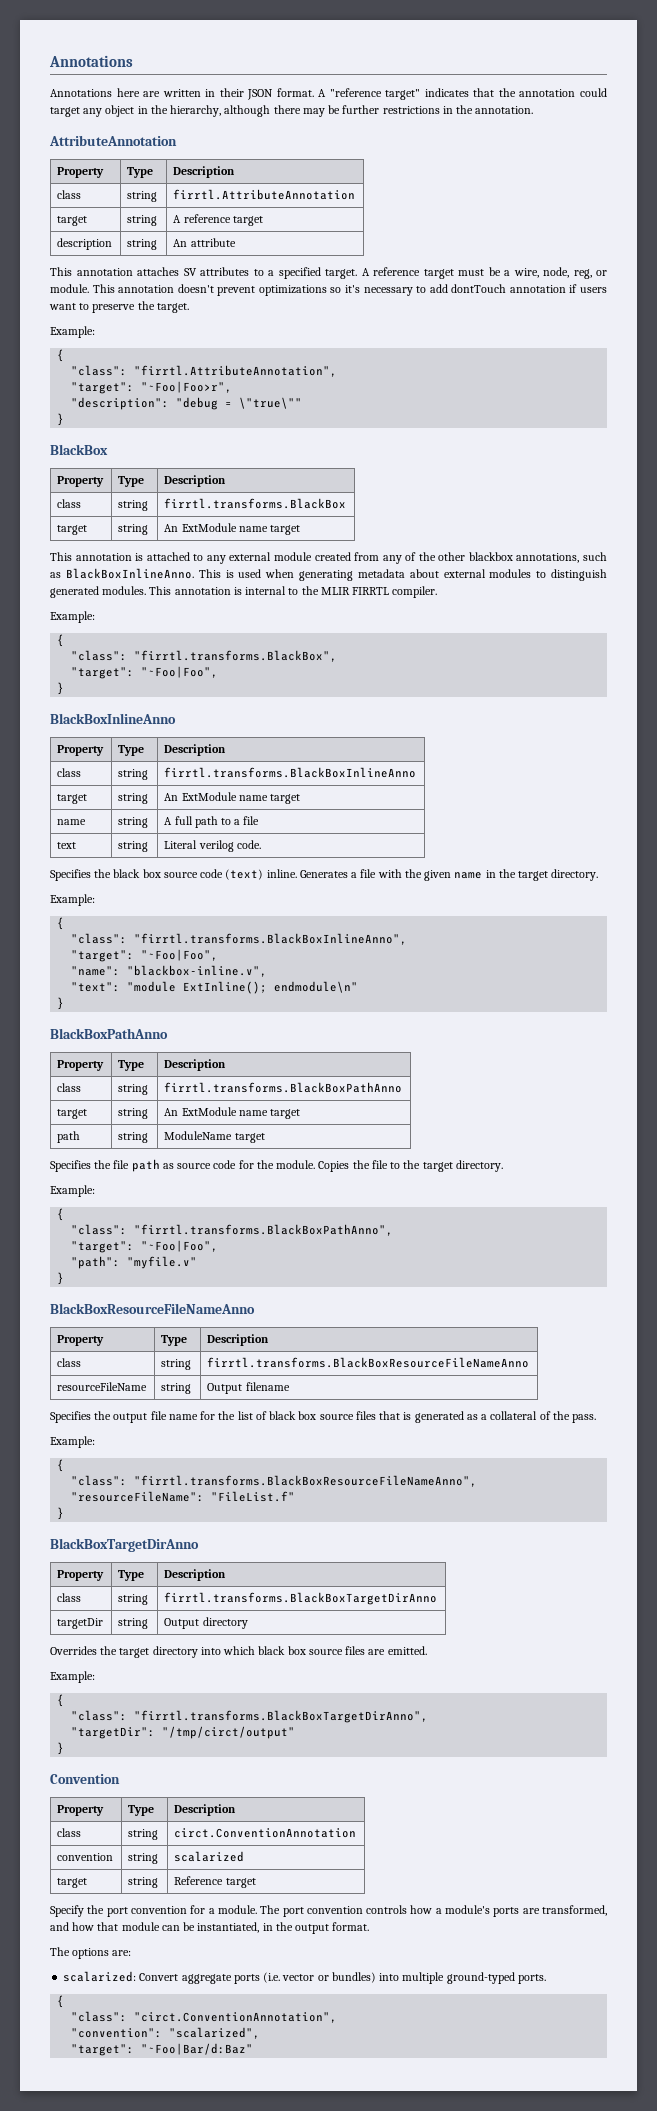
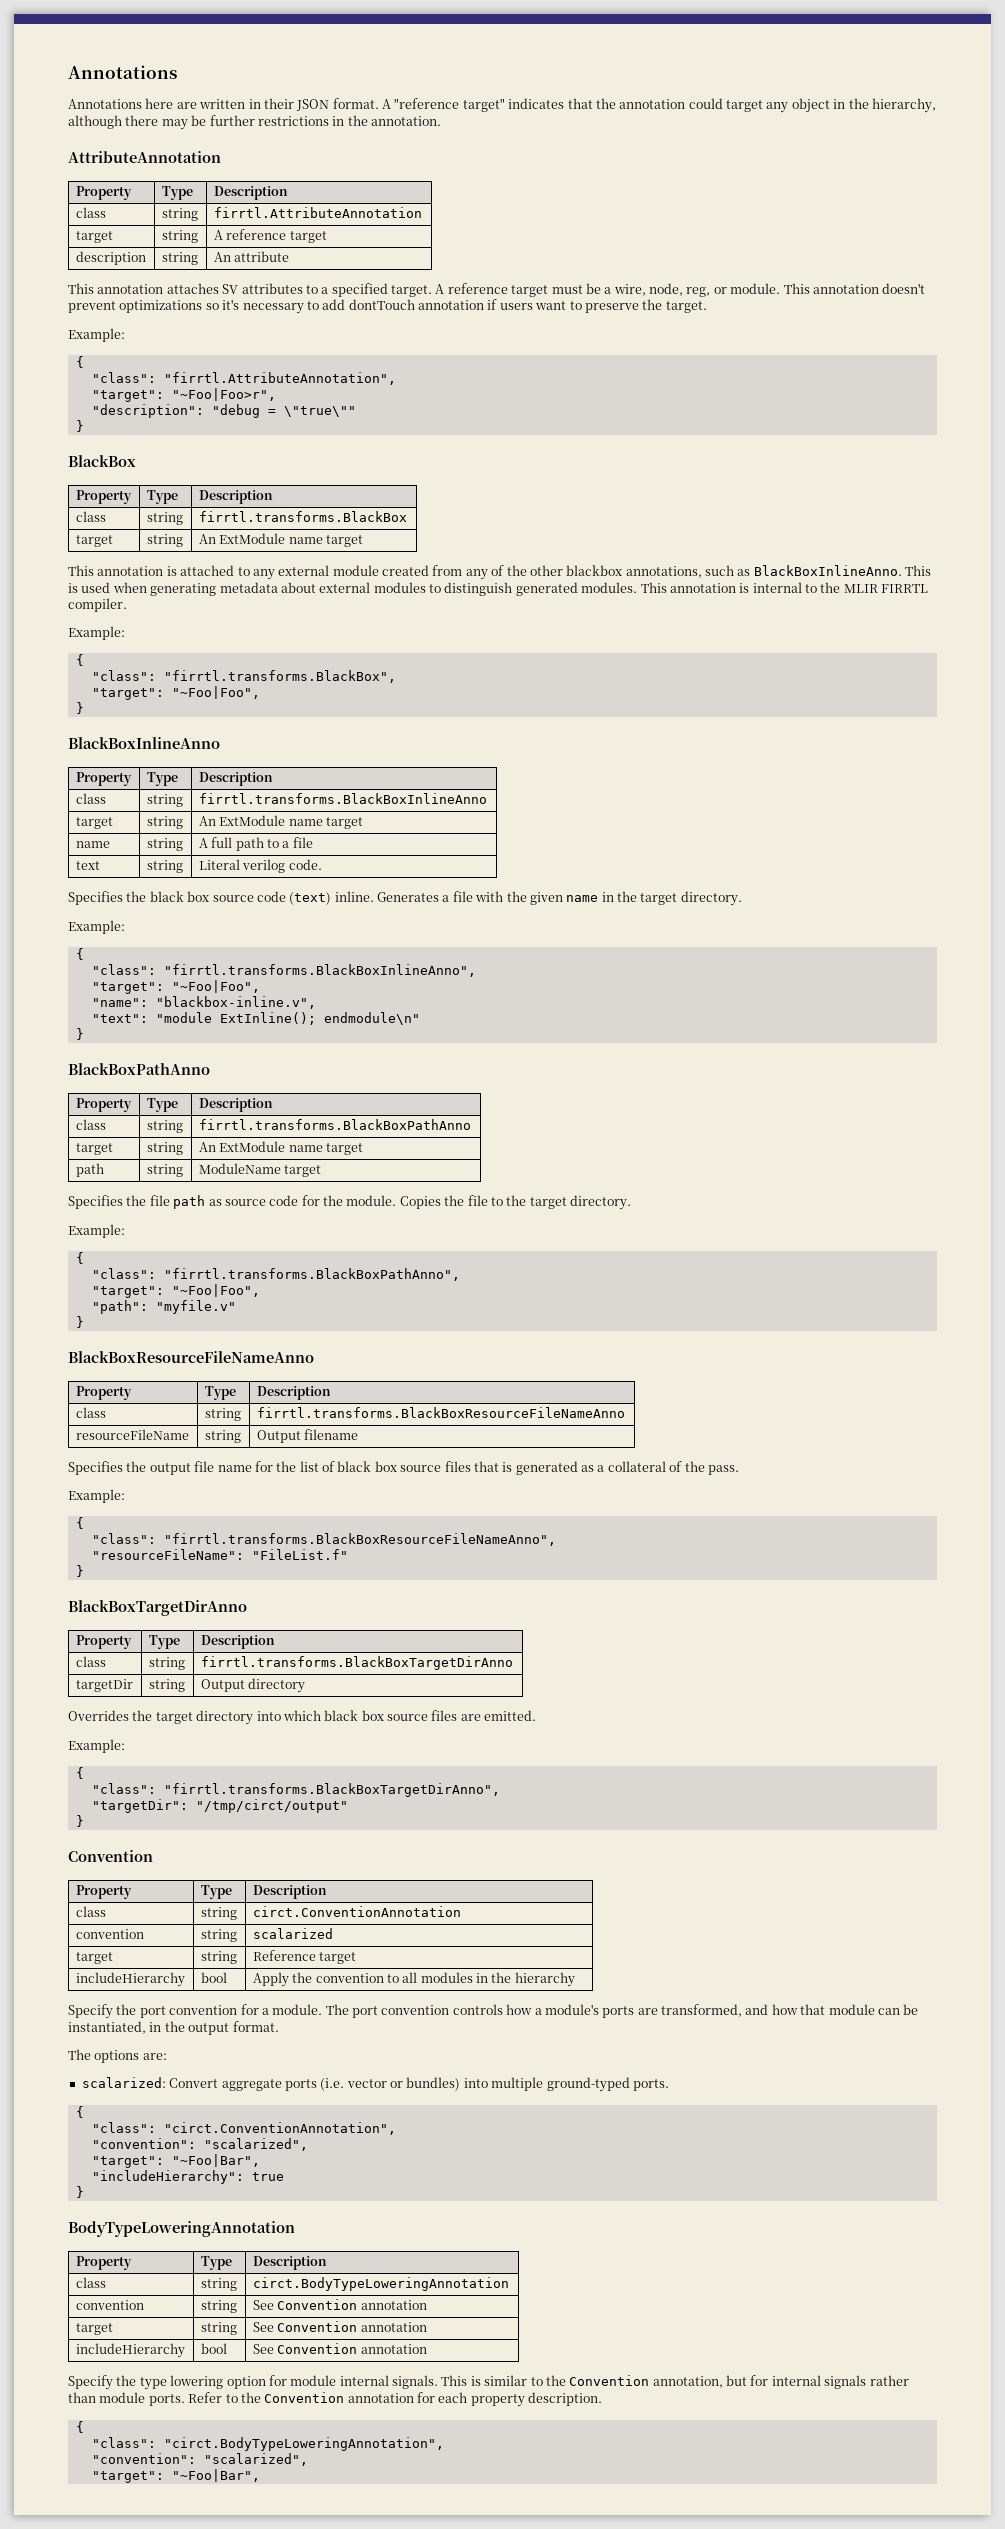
+ includeHierarchy | bool | Apply the convention to all modules in the hierarchy
  "class": "circt.ConventionAnnotation",
  "convention": "scalarized",
- "target": "~Foo|Bar/d:Baz"
+ "target": "~Foo|Bar",
+ "includeHierarchy": true
+ }
+ BodyTypeLoweringAnnotation
+ Property | Type | Description
+ class | string | circt.BodyTypeLoweringAnnotation
+ convention | string | See Convention annotation
+ target | string | See Convention annotation
+ includeHierarchy | bool | See Convention annotation
+ Specify the type lowering option for module internal signals. This is similar to the Convention annotation, but for internal signals rather than module ports. Refer to the Convention annotation for each property description.
+ {
+ "class": "circt.BodyTypeLoweringAnnotation",
+ "convention": "scalarized",
+ "target": "~Foo|Bar",

